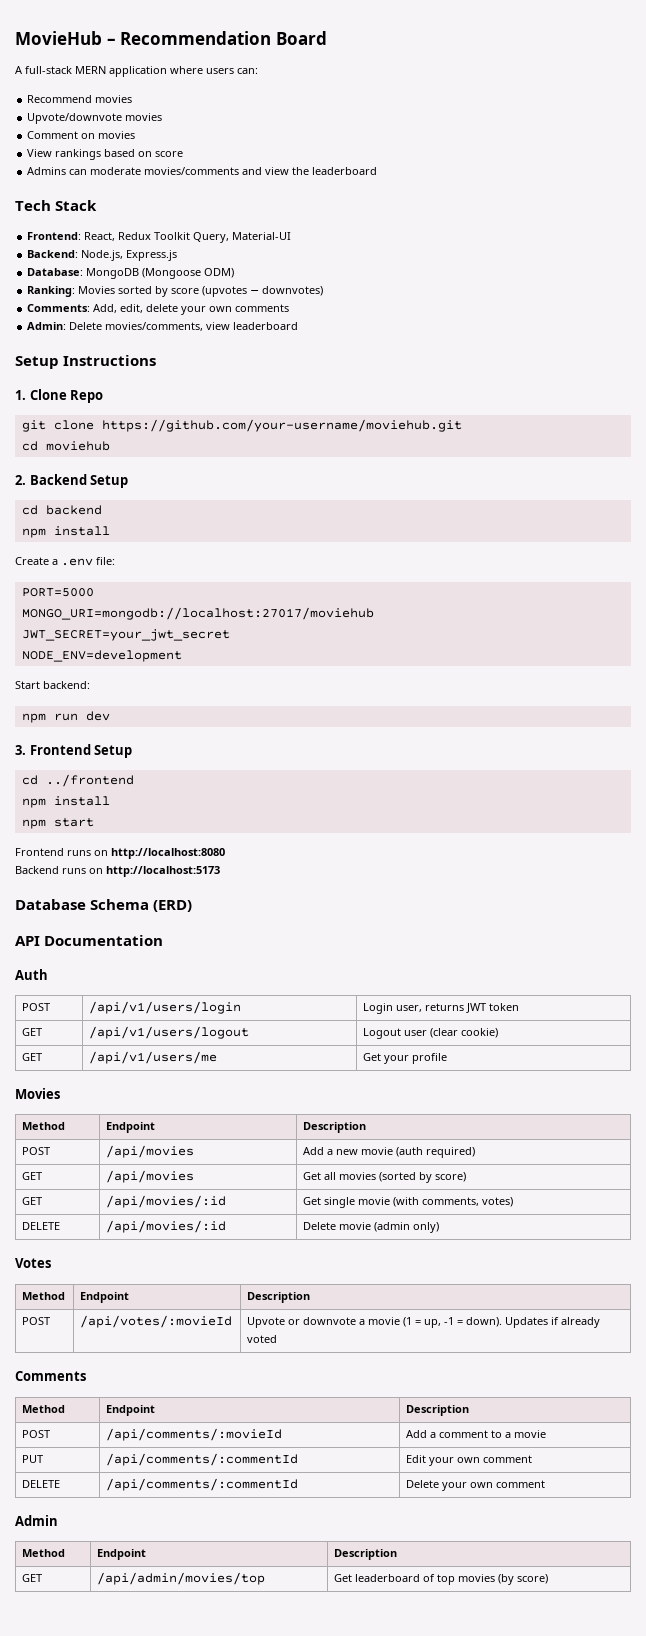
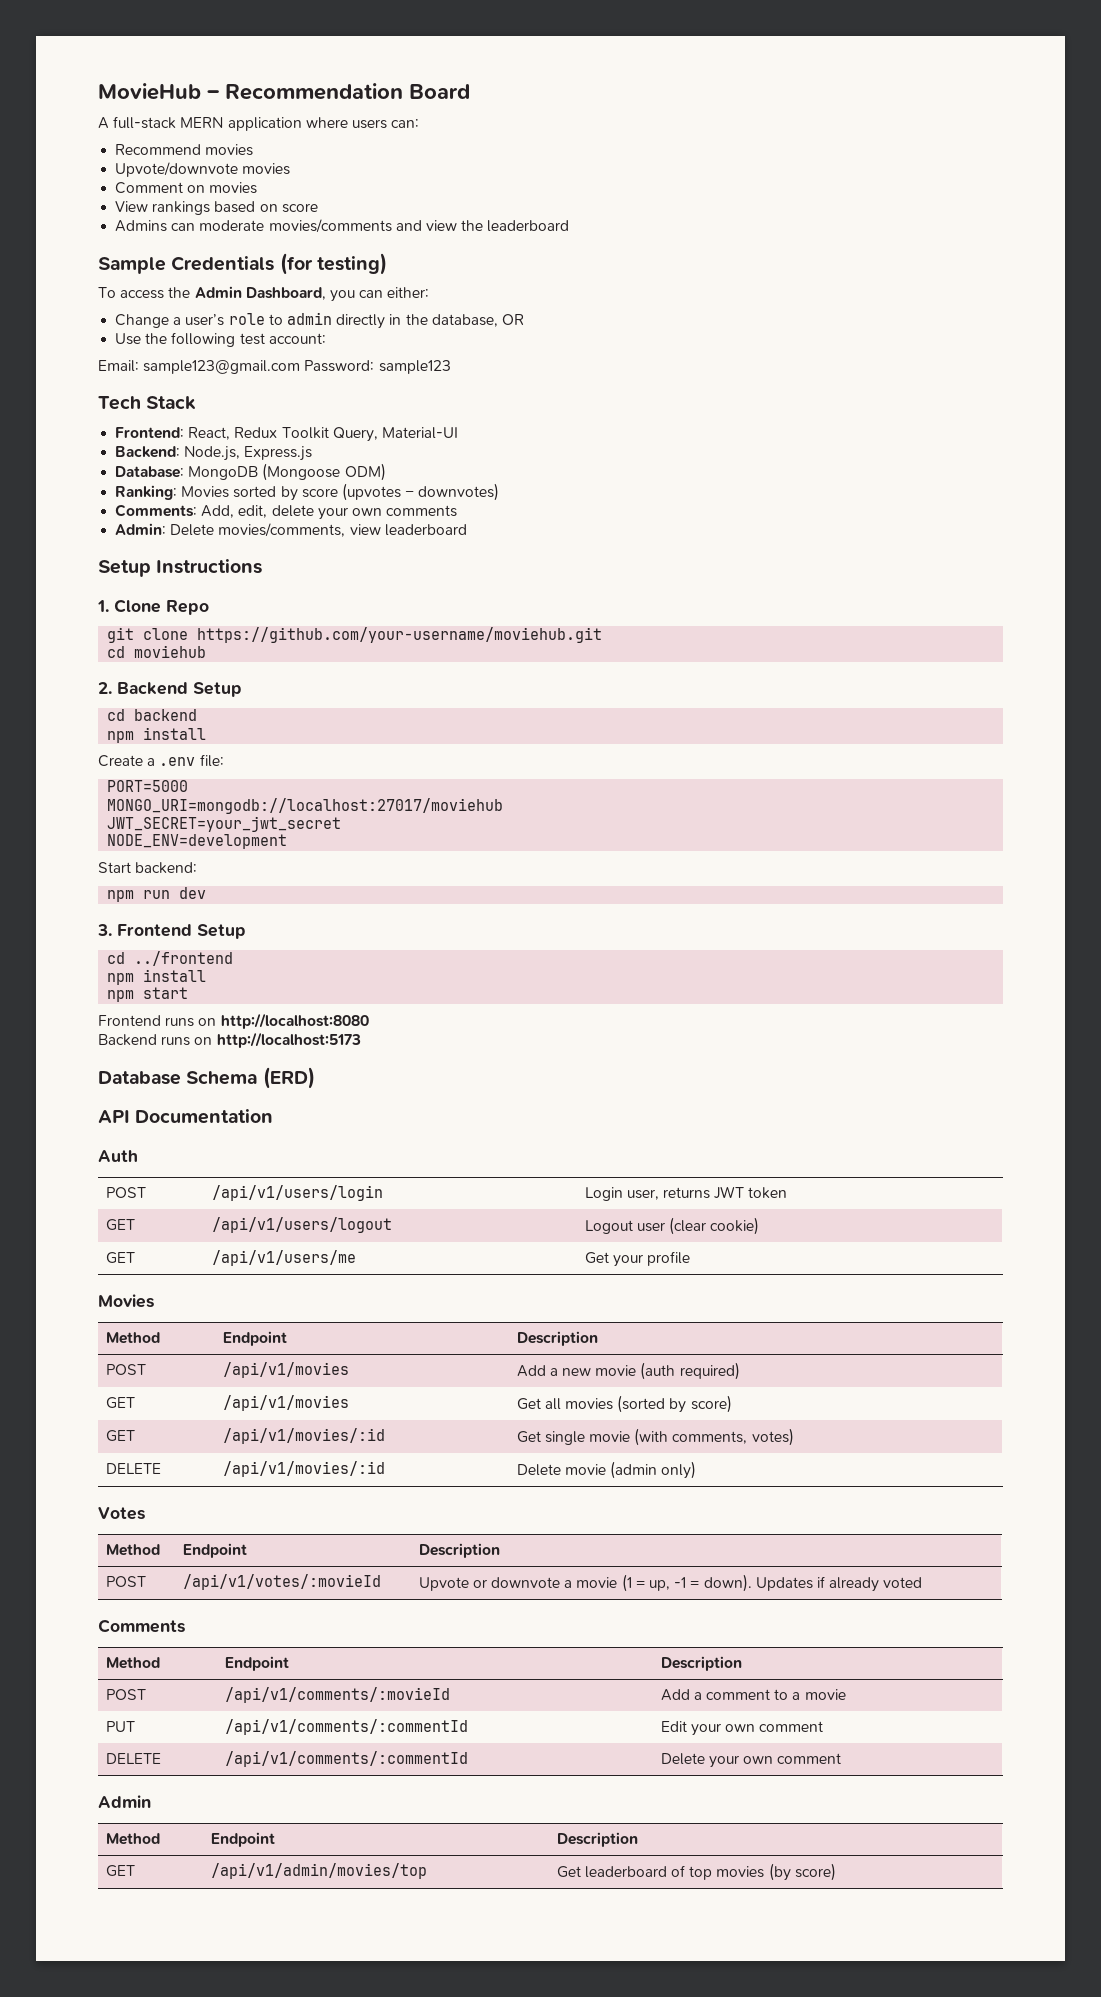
+ Sample Credentials (for testing)
+ To access the Admin Dashboard, you can either:
+ Change a user’s role to admin directly in the database, OR
+ Use the following test account:
+ Email: sample123@gmail.com Password: sample123
- POST | /api/movies | Add a new movie (auth required)
+ POST | /api/v1/movies | Add a new movie (auth required)
- GET | /api/movies | Get all movies (sorted by score)
+ GET | /api/v1/movies | Get all movies (sorted by score)
- GET | /api/movies/:id | Get single movie (with comments, votes)
+ GET | /api/v1/movies/:id | Get single movie (with comments, votes)
- DELETE | /api/movies/:id | Delete movie (admin only)
+ DELETE | /api/v1/movies/:id | Delete movie (admin only)
- POST | /api/votes/:movieId | Upvote or downvote a movie (1 = up, -1 = down). Updates if already voted
+ POST | /api/v1/votes/:movieId | Upvote or downvote a movie (1 = up, -1 = down). Updates if already voted
- POST | /api/comments/:movieId | Add a comment to a movie
+ POST | /api/v1/comments/:movieId | Add a comment to a movie
- PUT | /api/comments/:commentId | Edit your own comment
+ PUT | /api/v1/comments/:commentId | Edit your own comment
- DELETE | /api/comments/:commentId | Delete your own comment
+ DELETE | /api/v1/comments/:commentId | Delete your own comment
- GET | /api/admin/movies/top | Get leaderboard of top movies (by score)
+ GET | /api/v1/admin/movies/top | Get leaderboard of top movies (by score)

